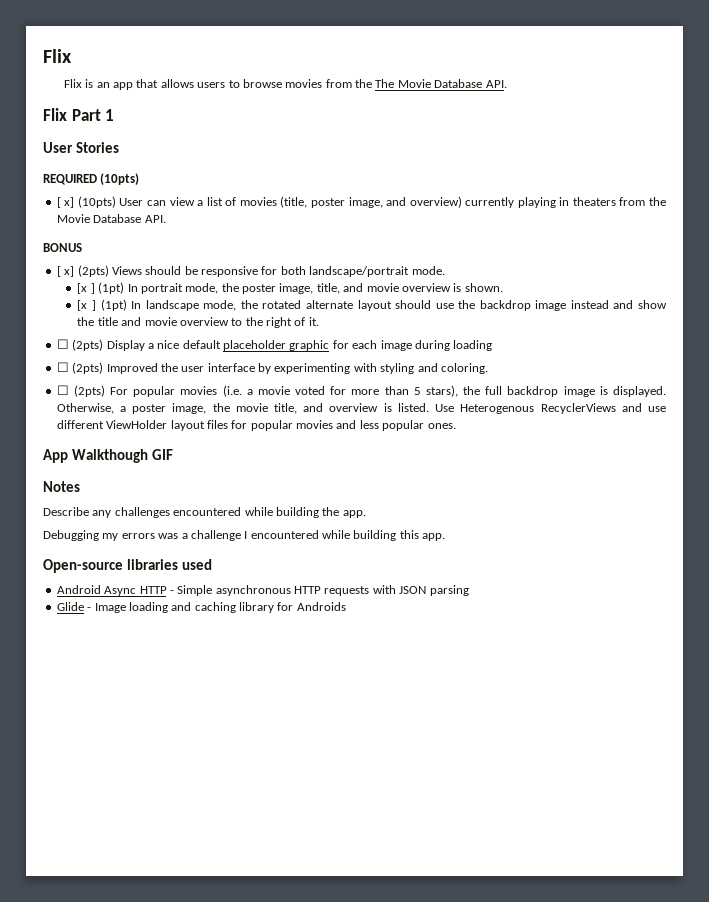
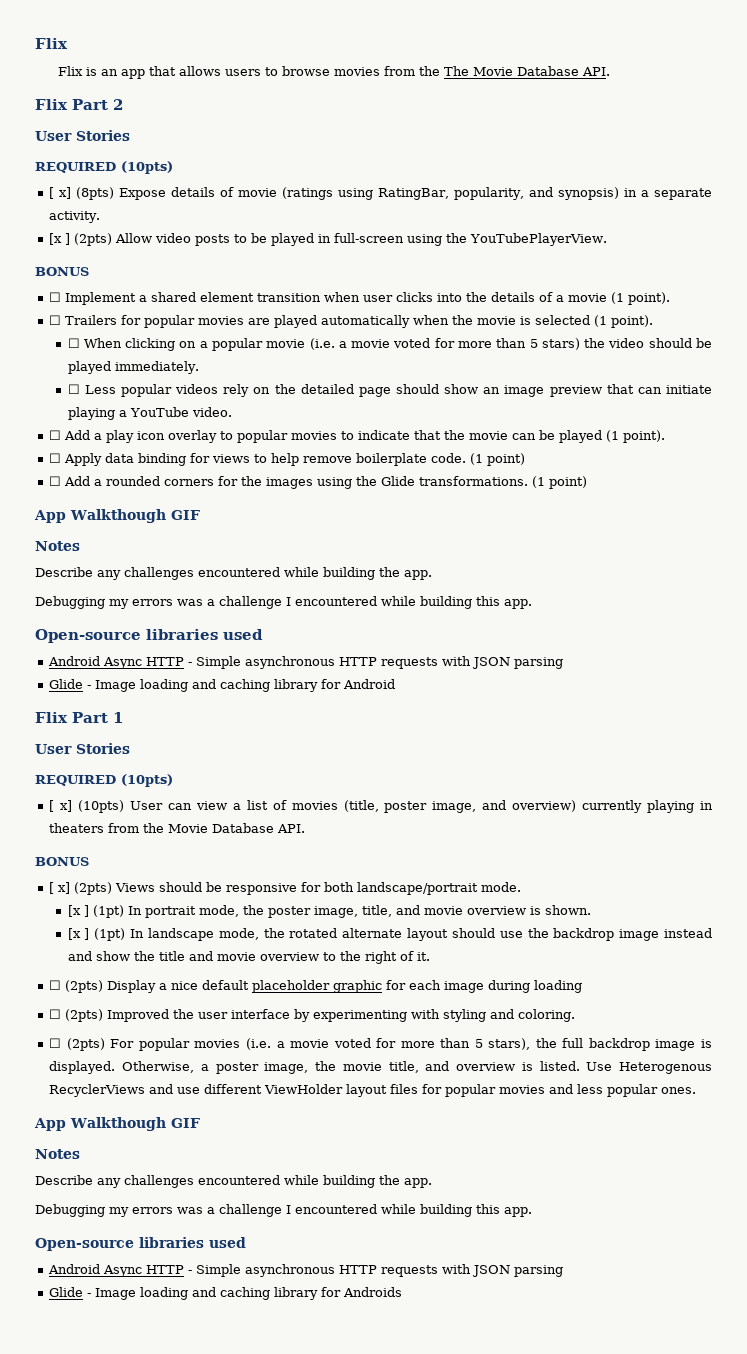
+ Flix Part 2
+ User Stories
+ REQUIRED (10pts)
+ [ x] (8pts) Expose details of movie (ratings using RatingBar, popularity, and synopsis) in a separate activity.
+ [x ] (2pts) Allow video posts to be played in full-screen using the YouTubePlayerView.
+ BONUS
+ ☐ Implement a shared element transition when user clicks into the details of a movie (1 point).
+ ☐ Trailers for popular movies are played automatically when the movie is selected (1 point).
+ ☐ When clicking on a popular movie (i.e. a movie voted for more than 5 stars) the video should be played immediately.
+ ☐ Less popular videos rely on the detailed page should show an image preview that can initiate playing a YouTube video.
+ ☐ Add a play icon overlay to popular movies to indicate that the movie can be played (1 point).
+ ☐ Apply data binding for views to help remove boilerplate code. (1 point)
+ ☐ Add a rounded corners for the images using the Glide transformations. (1 point)
+ App Walkthough GIF
+ Notes
+ Describe any challenges encountered while building the app.
+ Debugging my errors was a challenge I encountered while building this app.
+ Open-source libraries used
+ Android Async HTTP - Simple asynchronous HTTP requests with JSON parsing
+ Glide - Image loading and caching library for Android

